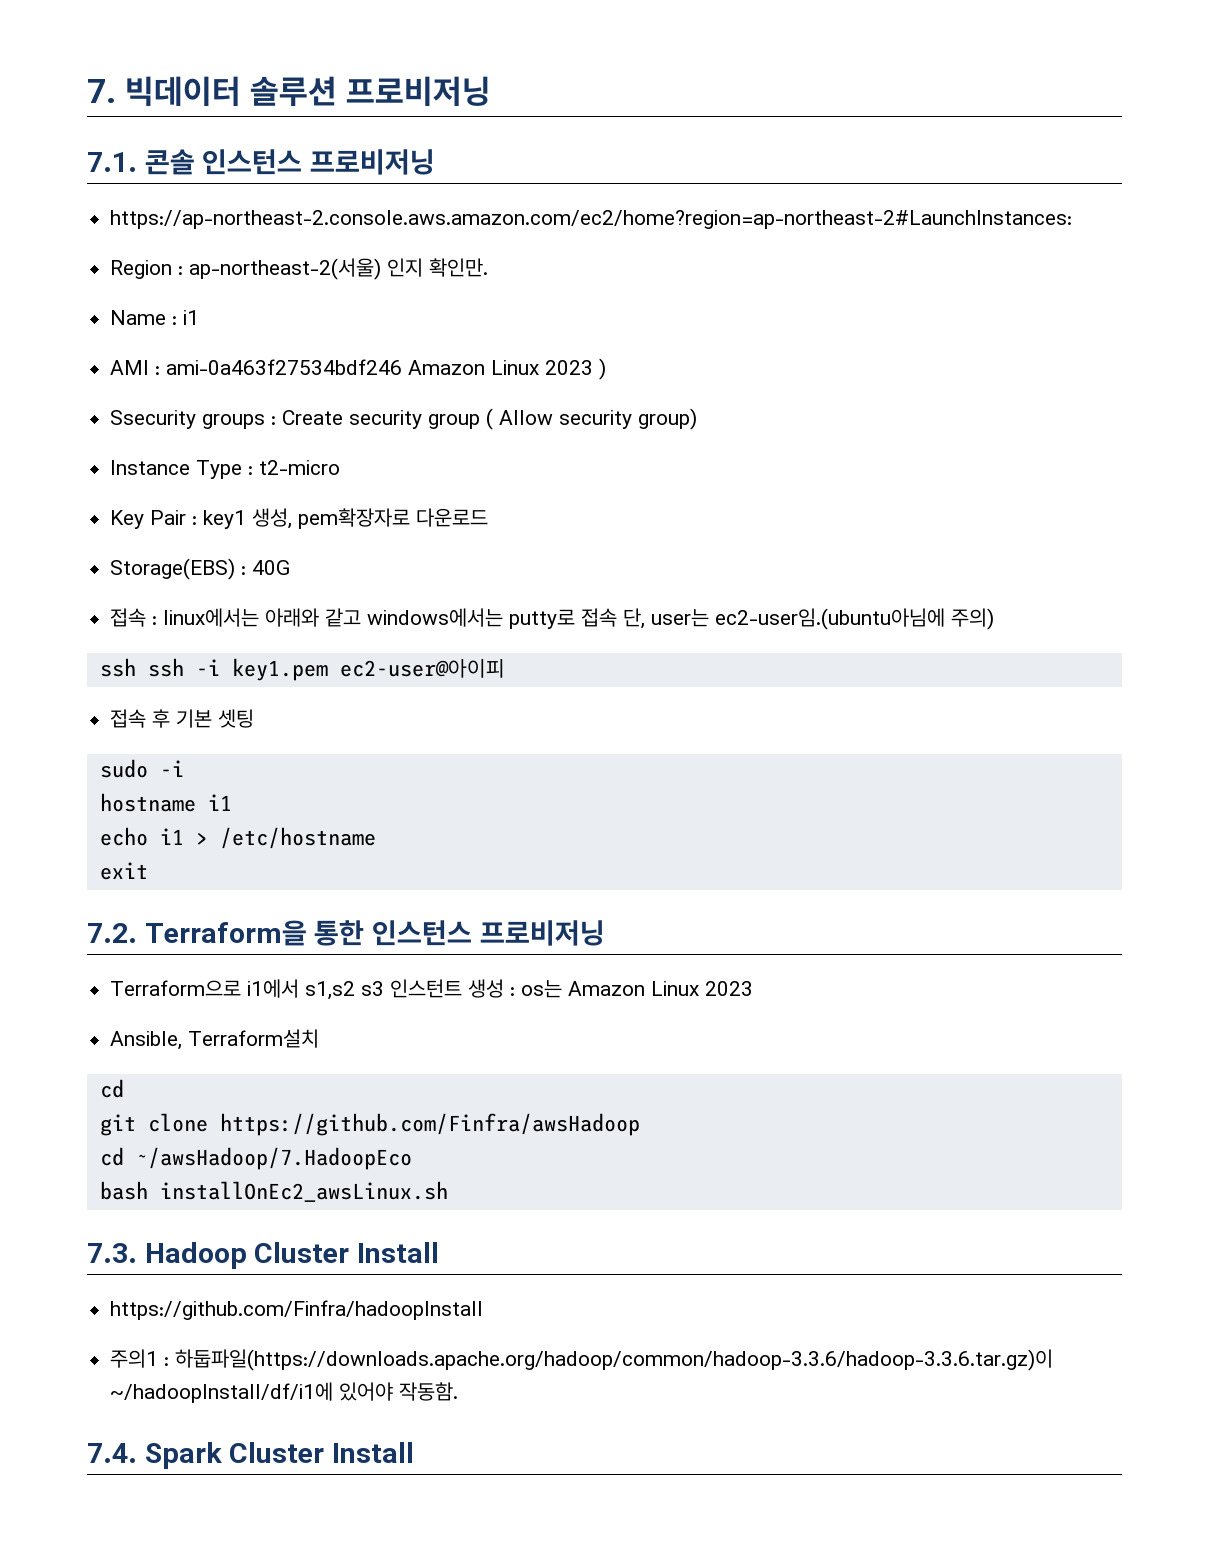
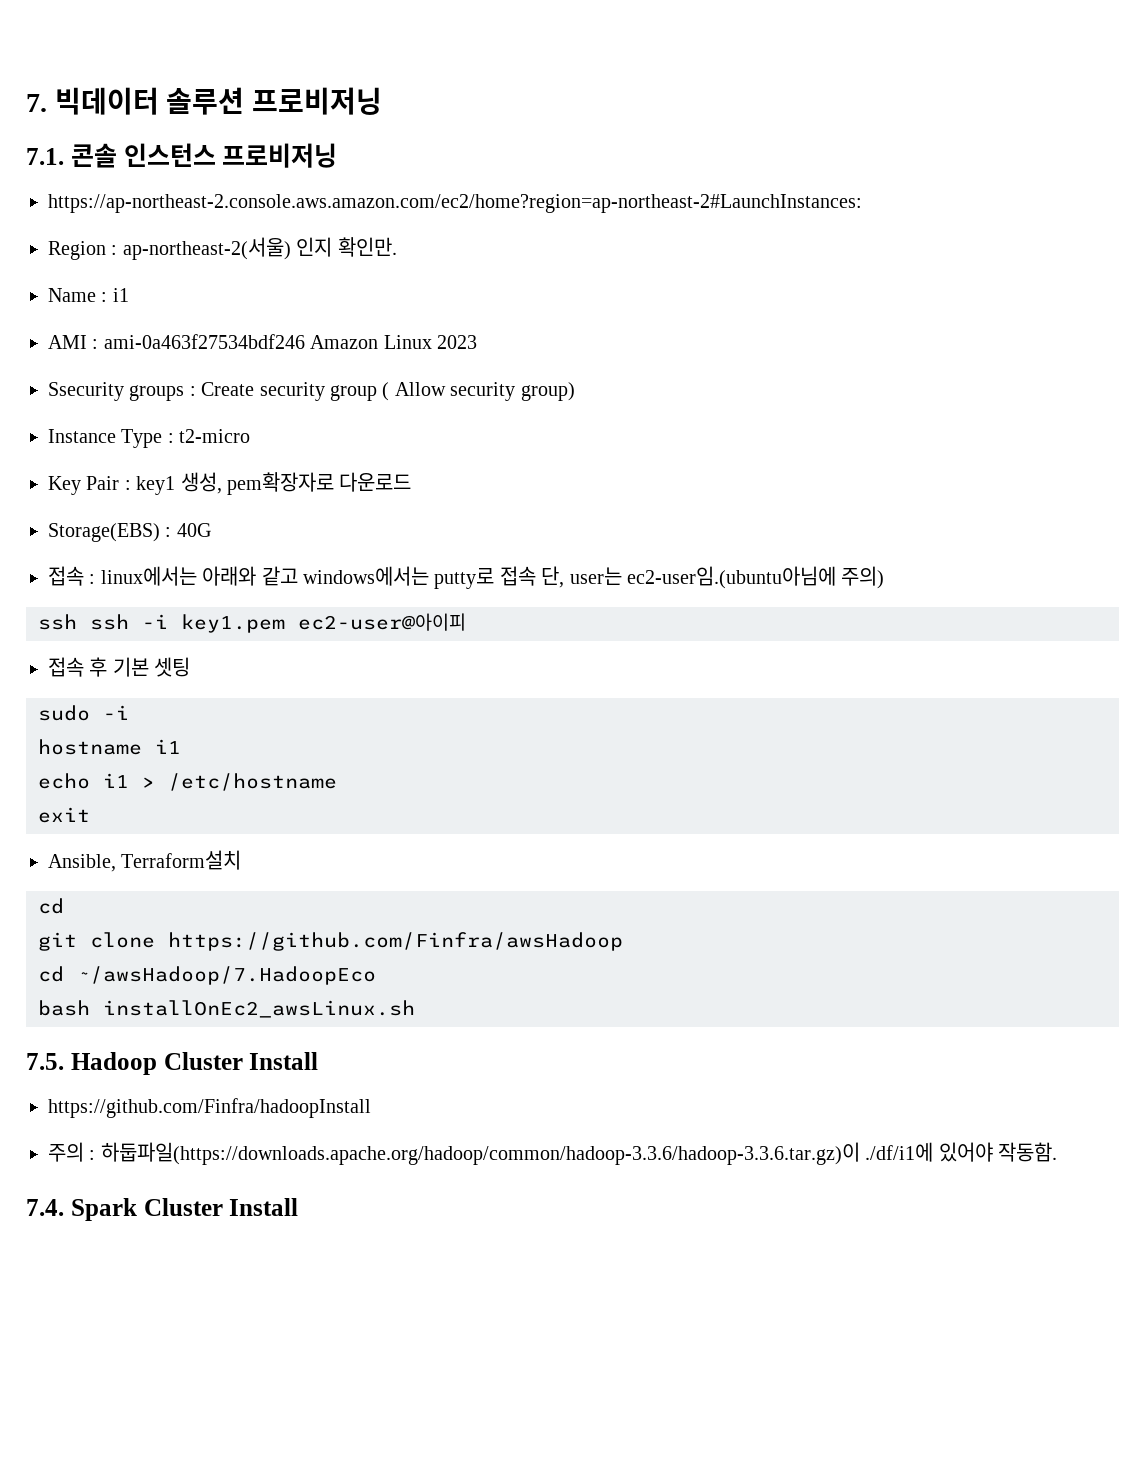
- AMI : ami-0a463f27534bdf246 Amazon Linux 2023 )
+ AMI : ami-0a463f27534bdf246 Amazon Linux 2023
- 7.2. Terraform을 통한 인스턴스 프로비저닝
- Terraform으로 i1에서 s1,s2 s3 인스턴트 생성 : os는 Amazon Linux 2023
- 7.3. Hadoop Cluster Install
+ 7.5. Hadoop Cluster Install
- 주의1 : 하둡파일(https://downloads.apache.org/hadoop/common/hadoop-3.3.6/hadoop-3.3.6.tar.gz)이 ~/hadoopInstall/df/i1에 있어야 작동함.
+ 주의 : 하둡파일(https://downloads.apache.org/hadoop/common/hadoop-3.3.6/hadoop-3.3.6.tar.gz)이 ./df/i1에 있어야 작동함.

